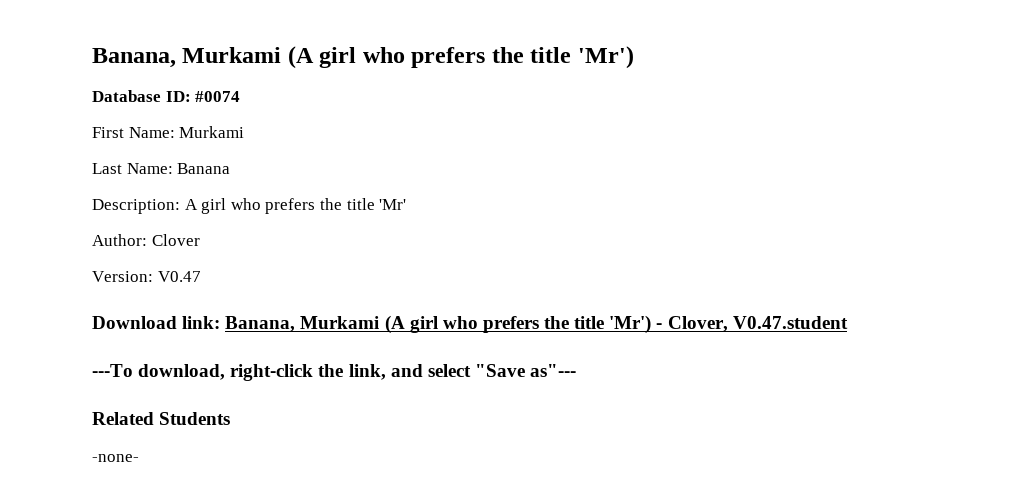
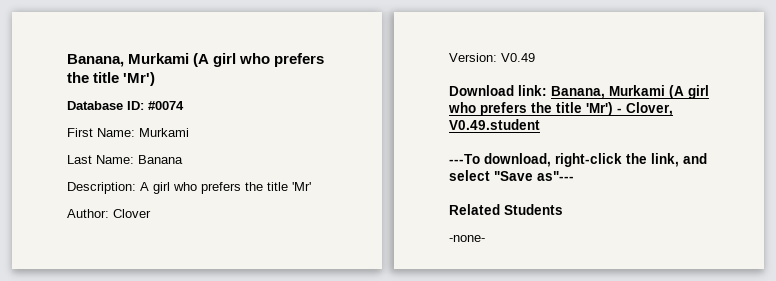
- Version: V0.47
+ Version: V0.49
- Download link: Banana, Murkami (A girl who prefers the title 'Mr') - Clover, V0.47.student
+ Download link: Banana, Murkami (A girl who prefers the title 'Mr') - Clover, V0.49.student

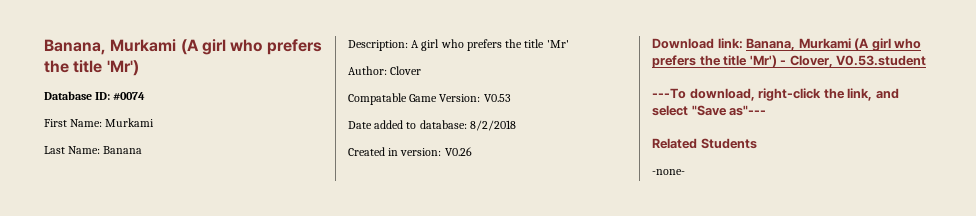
- Version: V0.49
+ Compatable Game Version: V0.53
+ Date added to database: 8/2/2018
+ Created in version: V0.26
- Download link: Banana, Murkami (A girl who prefers the title 'Mr') - Clover, V0.49.student
+ Download link: Banana, Murkami (A girl who prefers the title 'Mr') - Clover, V0.53.student

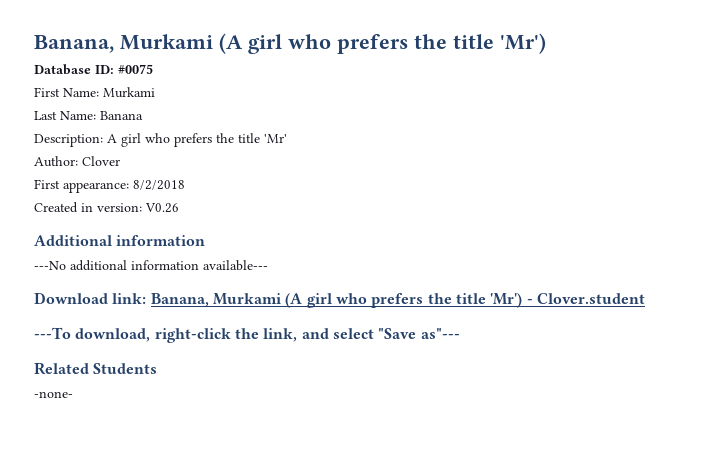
- Database ID: #0074
+ Database ID: #0075
- Compatable Game Version: V0.53
- Date added to database: 8/2/2018
+ First appearance: 8/2/2018
+ Additional information
+ ---No additional information available---
- Download link: Banana, Murkami (A girl who prefers the title 'Mr') - Clover, V0.53.student
+ Download link: Banana, Murkami (A girl who prefers the title 'Mr') - Clover.student

